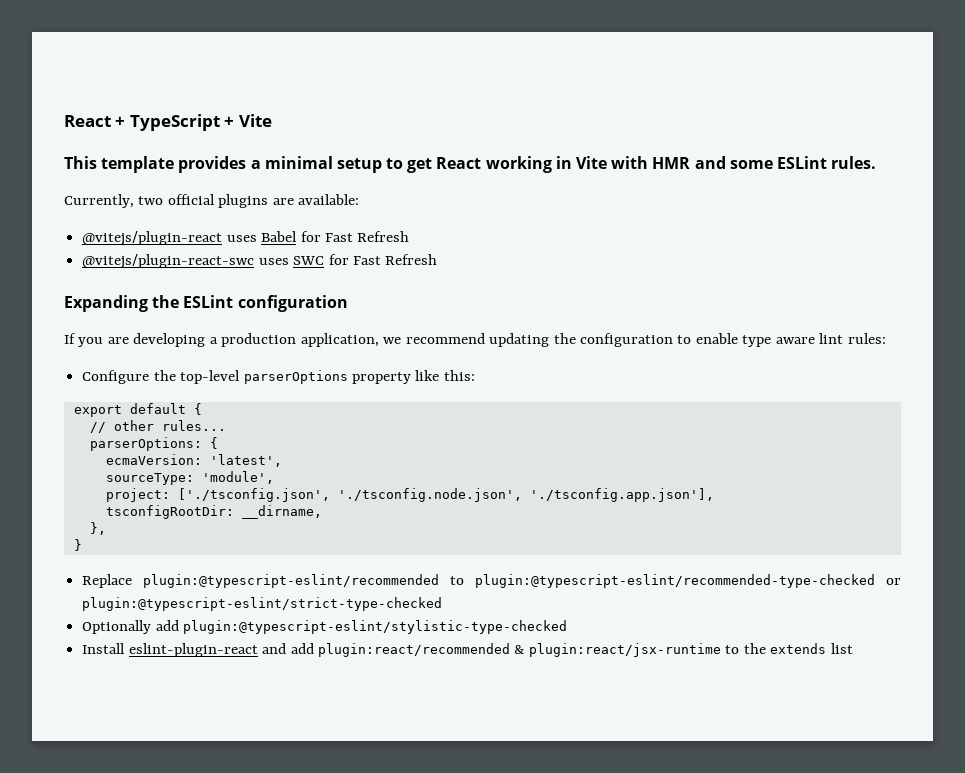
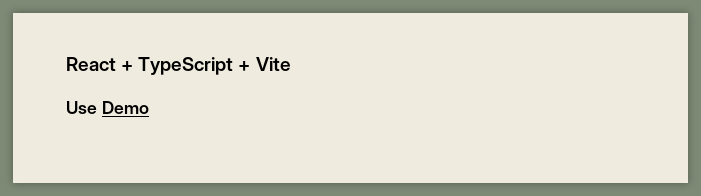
- This template provides a minimal setup to get React working in Vite with HMR and some ESLint rules.
- Currently, two official plugins are available:
- @vitejs/plugin-react uses Babel for Fast Refresh
- @vitejs/plugin-react-swc uses SWC for Fast Refresh
- Expanding the ESLint configuration
- If you are developing a production application, we recommend updating the configuration to enable type aware lint rules:
- Configure the top-level parserOptions property like this:
- export default {
- // other rules...
- parserOptions: {
- ecmaVersion: 'latest',
- sourceType: 'module',
- project: ['./tsconfig.json', './tsconfig.node.json', './tsconfig.app.json'],
- tsconfigRootDir: __dirname,
- },
- }
- Replace plugin:@typescript-eslint/recommended to plugin:@typescript-eslint/recommended-type-checked or plugin:@typescript-eslint/strict-type-checked
- Optionally add plugin:@typescript-eslint/stylistic-type-checked
- Install eslint-plugin-react and add plugin:react/recommended & plugin:react/jsx-runtime to the extends list
+ Use Demo

